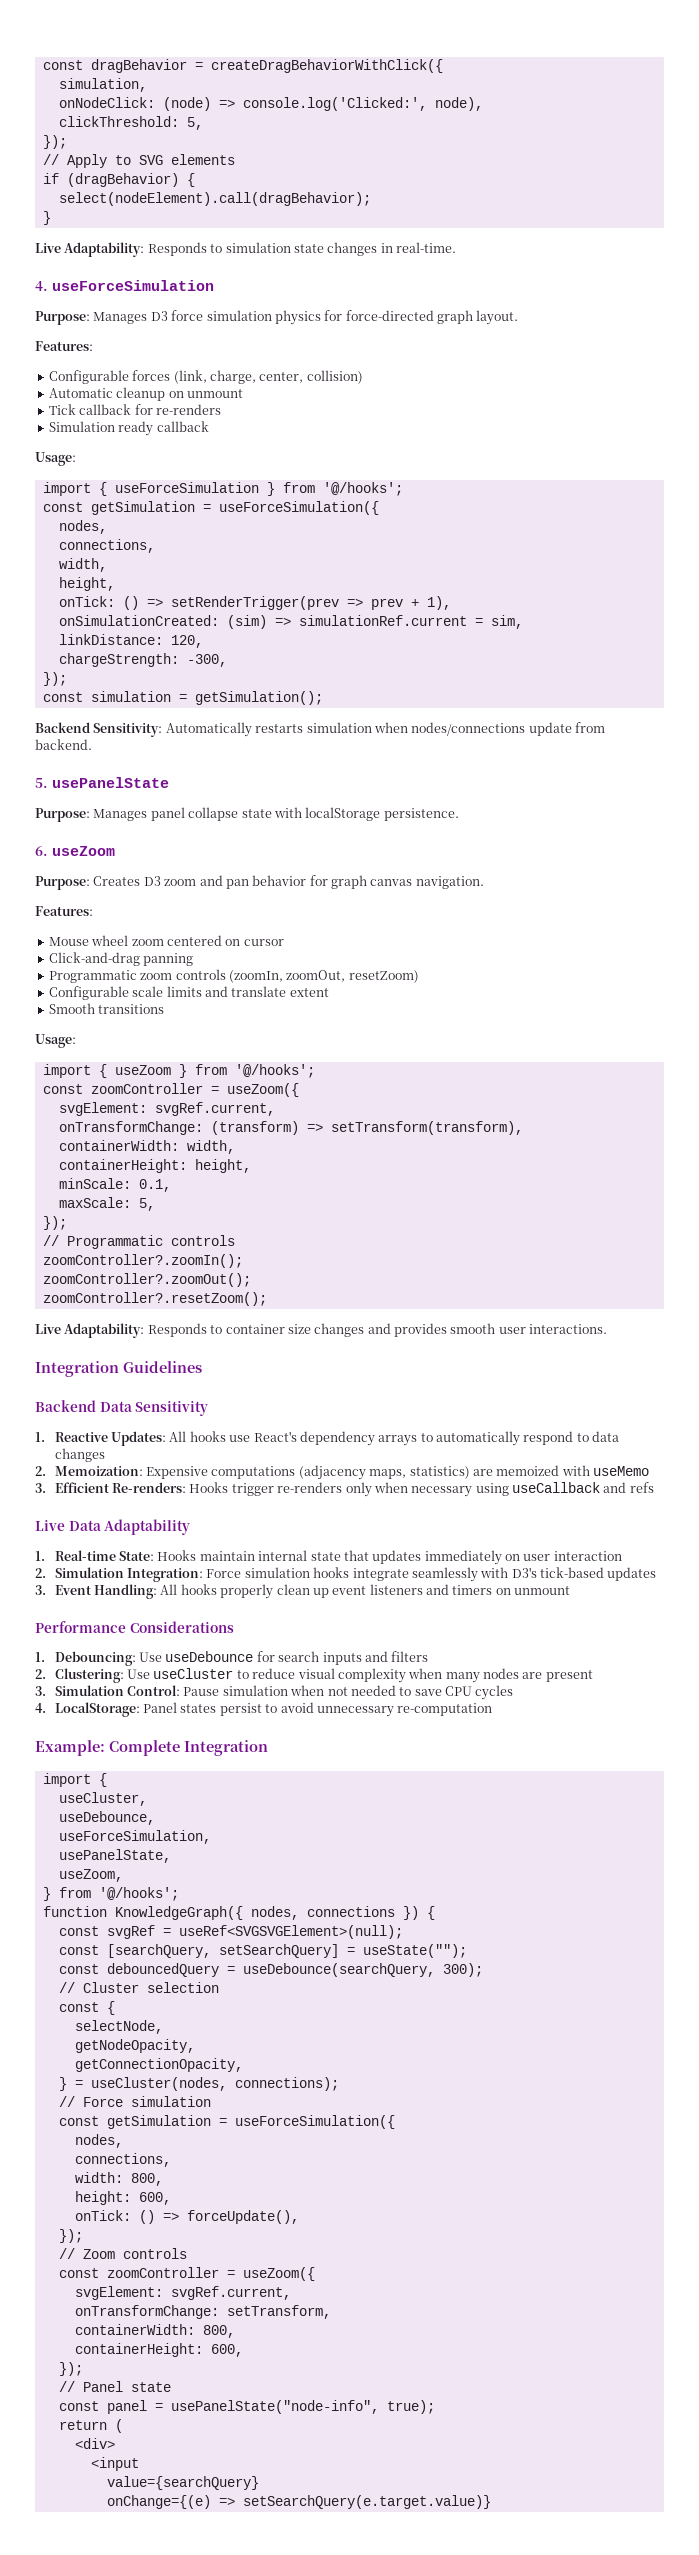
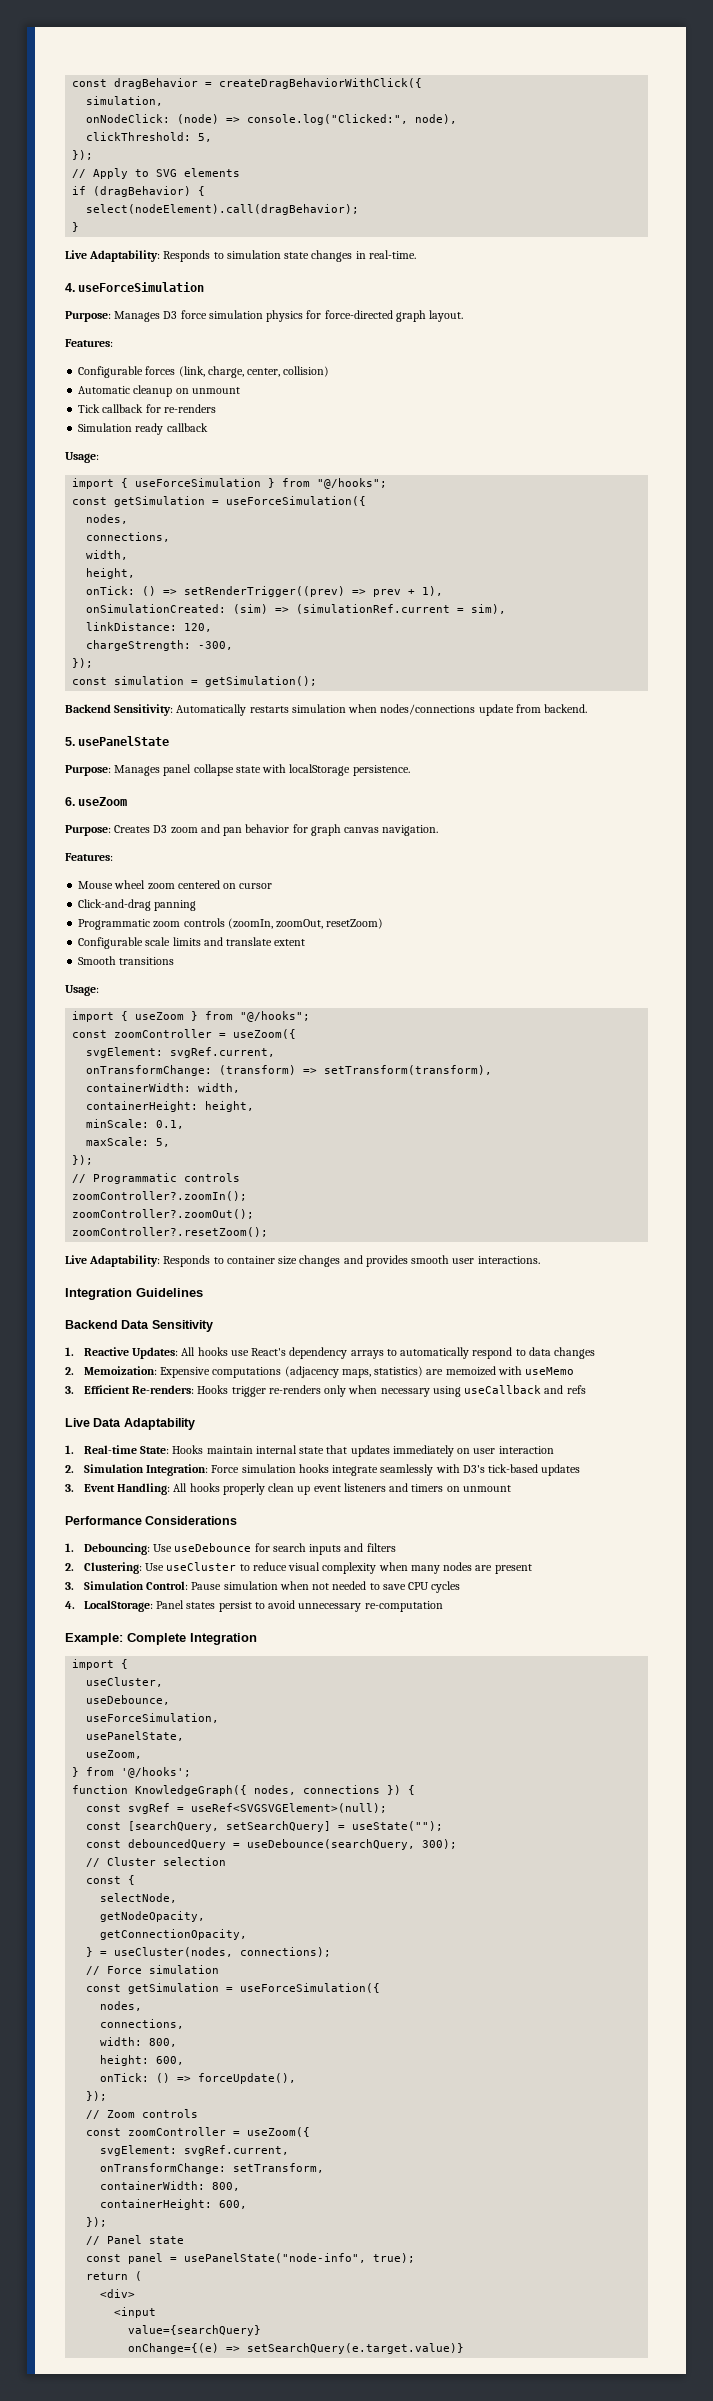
- onNodeClick: (node) => console.log('Clicked:', node),
+ onNodeClick: (node) => console.log("Clicked:", node),
- import { useForceSimulation } from '@/hooks';
+ import { useForceSimulation } from "@/hooks";
- onTick: () => setRenderTrigger(prev => prev + 1),
+ onTick: () => setRenderTrigger((prev) => prev + 1),
- onSimulationCreated: (sim) => simulationRef.current = sim,
+ onSimulationCreated: (sim) => (simulationRef.current = sim),
- import { useZoom } from '@/hooks';
+ import { useZoom } from "@/hooks";

